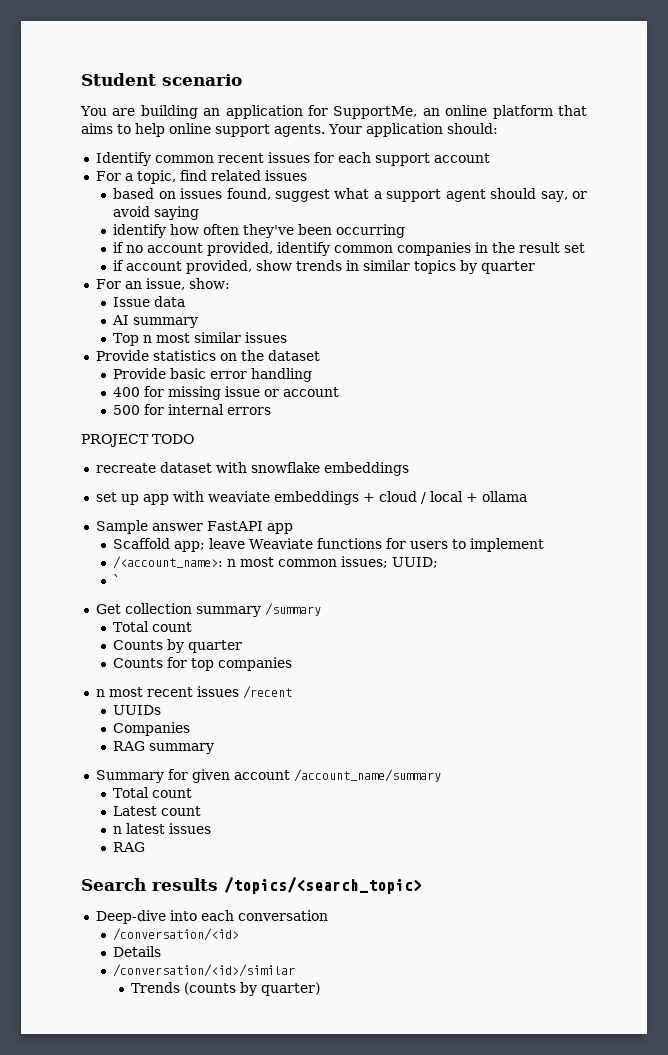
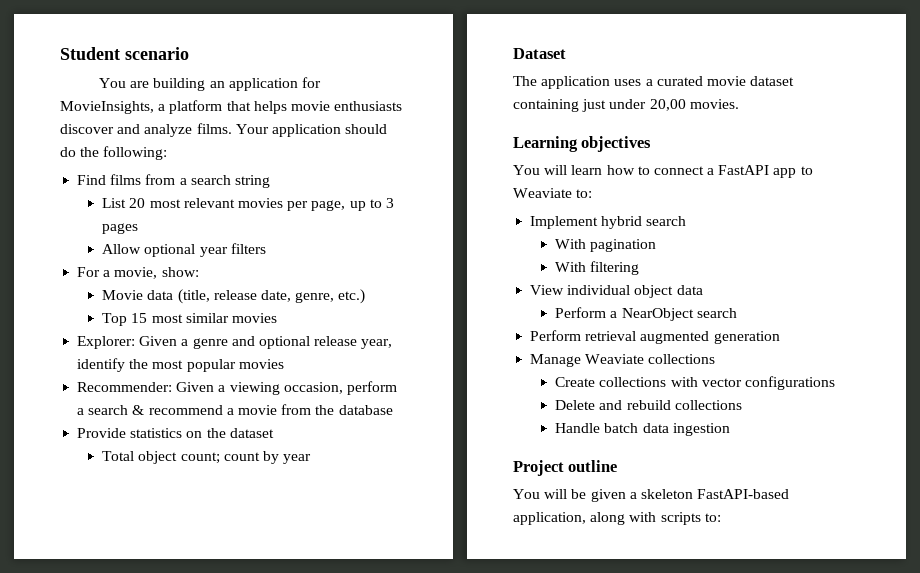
- You are building an application for SupportMe, an online platform that aims to help online support agents. Your application should:
- Identify common recent issues for each support account
- For a topic, find related issues
- based on issues found, suggest what a support agent should say, or avoid saying
- identify how often they've been occurring
- if no account provided, identify common companies in the result set
- if account provided, show trends in similar topics by quarter
- For an issue, show:
+ You are building an application for MovieInsights, a platform that helps movie enthusiasts discover and analyze films. Your application should do the following:
+ Find films from a search string
+ List 20 most relevant movies per page, up to 3 pages
+ Allow optional year filters
+ For a movie, show:
- Issue data
- AI summary
+ Movie data (title, release date, genre, etc.)
- Top n most similar issues
+ Top 15 most similar movies
+ Explorer: Given a genre and optional release year, identify the most popular movies
+ Recommender: Given a viewing occasion, perform a search & recommend a movie from the database
- Provide basic error handling
- 400 for missing issue or account
- 500 for internal errors
- PROJECT TODO
- recreate dataset with snowflake embeddings
- set up app with weaviate embeddings + cloud / local + ollama
- Sample answer FastAPI app
- Scaffold app; leave Weaviate functions for users to implement
- /<account_name>: n most common issues; UUID;
- `
- Get collection summary /summary
- Total count
- Counts by quarter
- Counts for top companies
- n most recent issues /recent
- UUIDs
- Companies
- RAG summary
- Summary for given account /account_name/summary
- Total count
- Latest count
- n latest issues
- RAG
- Search results /topics/<search_topic>
- Deep-dive into each conversation
- /conversation/<id>
- Details
- /conversation/<id>/similar
- Trends (counts by quarter)
+ Total object count; count by year
+ Dataset
+ The application uses a curated movie dataset containing just under 20,00 movies.
+ Learning objectives
+ You will learn how to connect a FastAPI app to Weaviate to:
+ Implement hybrid search
+ With pagination
+ With filtering
+ View individual object data
+ Perform a NearObject search
+ Perform retrieval augmented generation
+ Manage Weaviate collections
+ Create collections with vector configurations
+ Delete and rebuild collections
+ Handle batch data ingestion
+ Project outline
+ You will be given a skeleton FastAPI-based application, along with scripts to:

